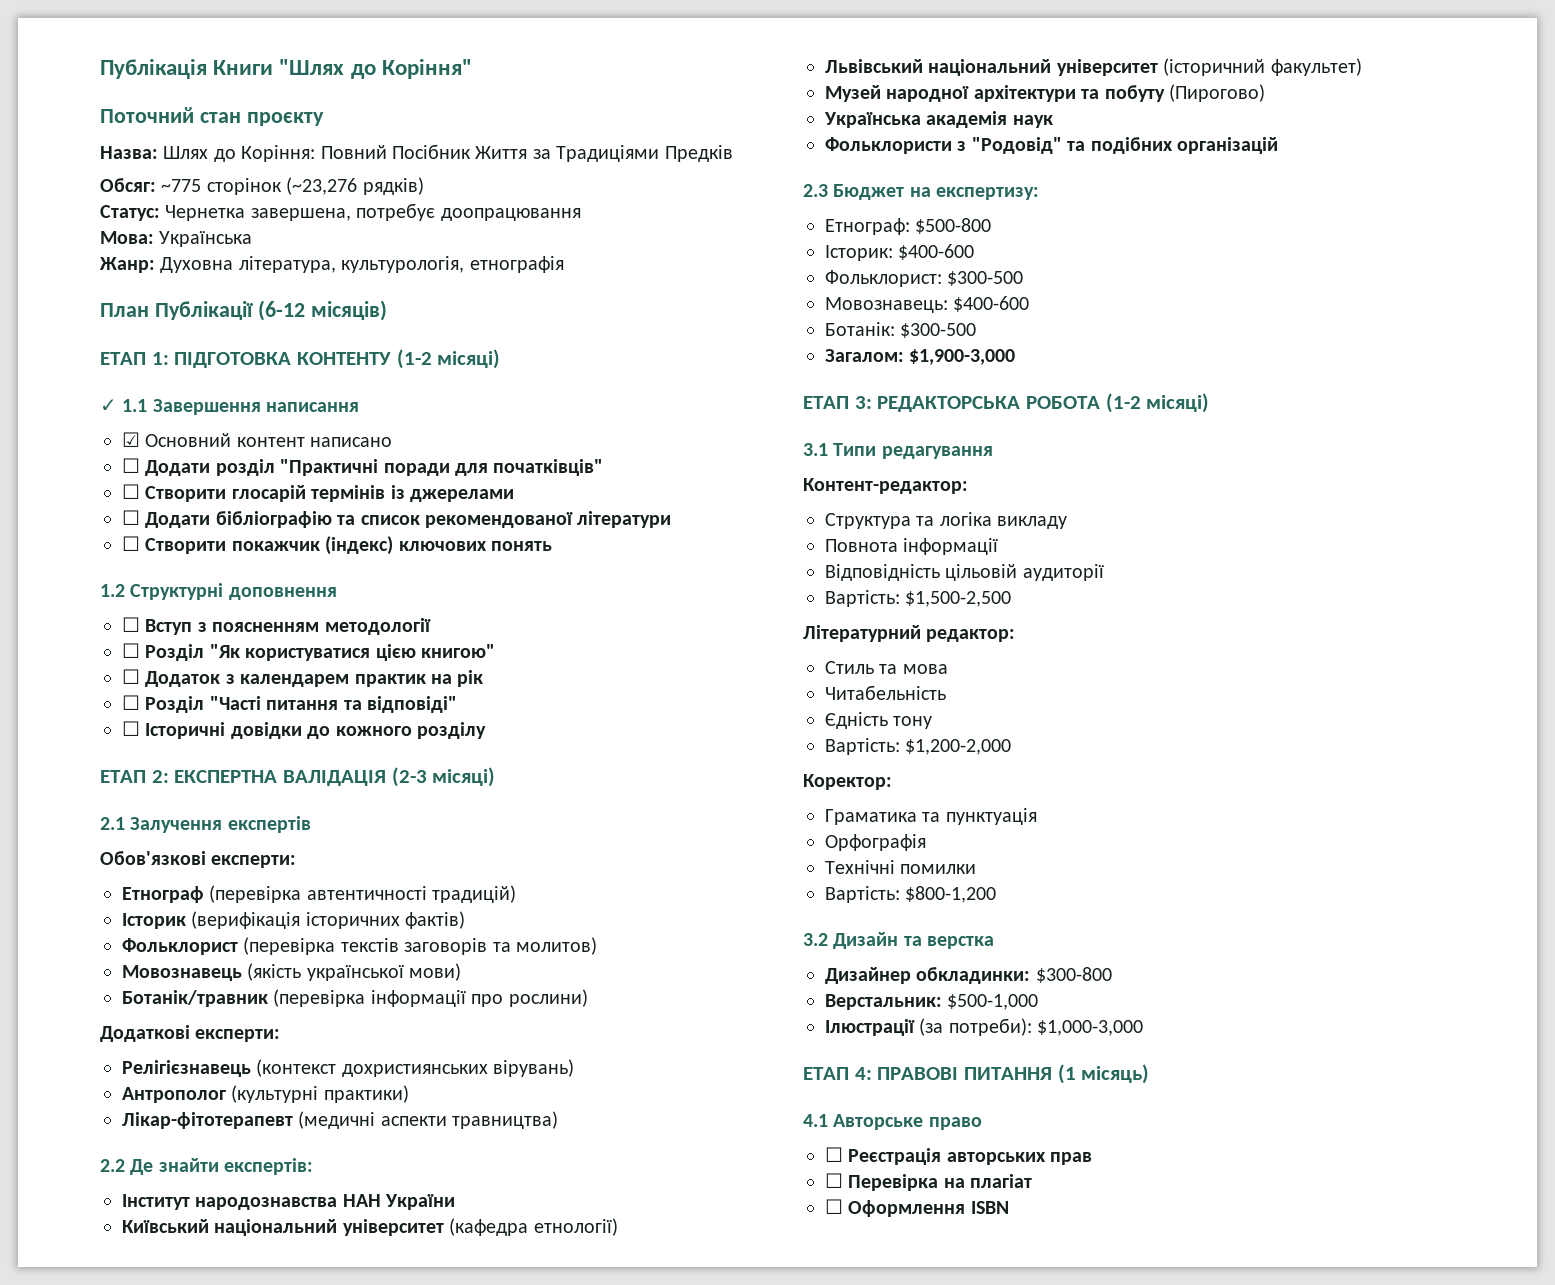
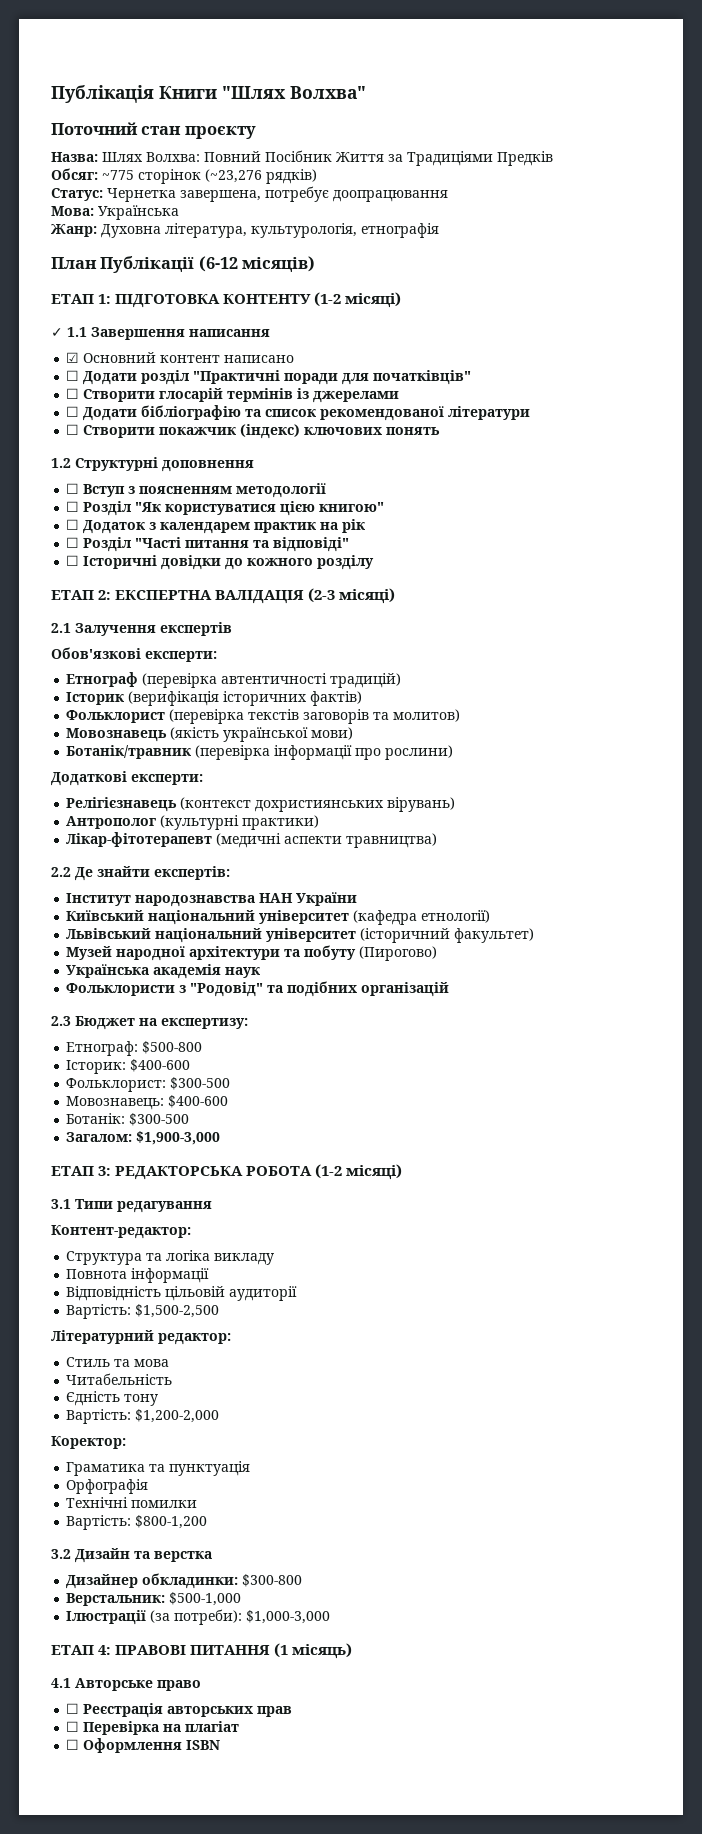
- Публікація Книги "Шлях до Коріння"
+ Публікація Книги "Шлях Волхва"
- Назва: Шлях до Коріння: Повний Посібник Життя за Традиціями Предків
+ Назва: Шлях Волхва: Повний Посібник Життя за Традиціями Предків

